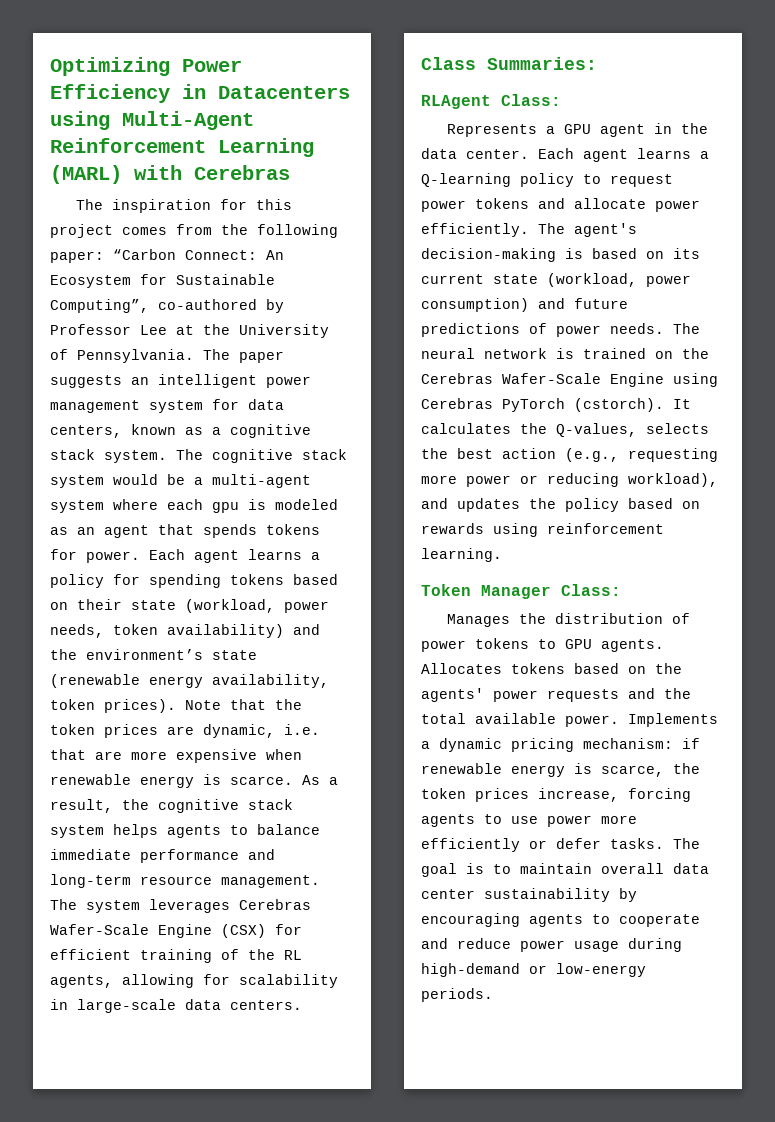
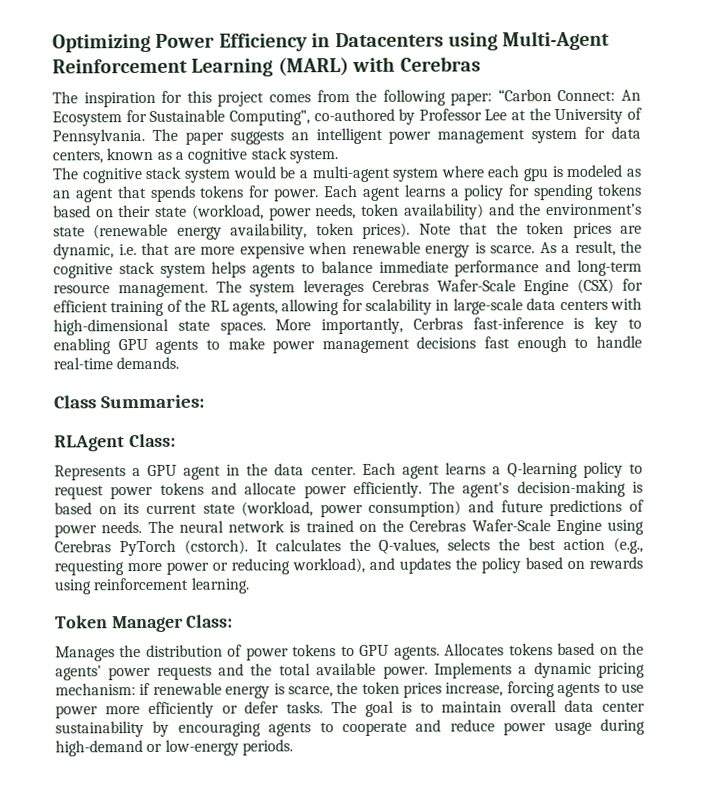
- The paper suggests an intelligent power management system for data centers, known as a cognitive stack system. The cognitive stack system would be a multi-agent system where each gpu is modeled as an agent that spends tokens for power.
+ The paper suggests an intelligent power management system for data centers, known as a cognitive stack system.
+ The cognitive stack system would be a multi-agent system where each gpu is modeled as an agent that spends tokens for power.
- The system leverages Cerebras Wafer-Scale Engine (CSX) for efficient training of the RL agents, allowing for scalability in large-scale data centers.
+ The system leverages Cerebras Wafer-Scale Engine (CSX) for efficient training of the RL agents, allowing for scalability in large-scale data centers with high-dimensional state spaces. More importantly, Cerbras fast-inference is key to enabling GPU agents to make power management decisions fast enough to handle real-time demands.

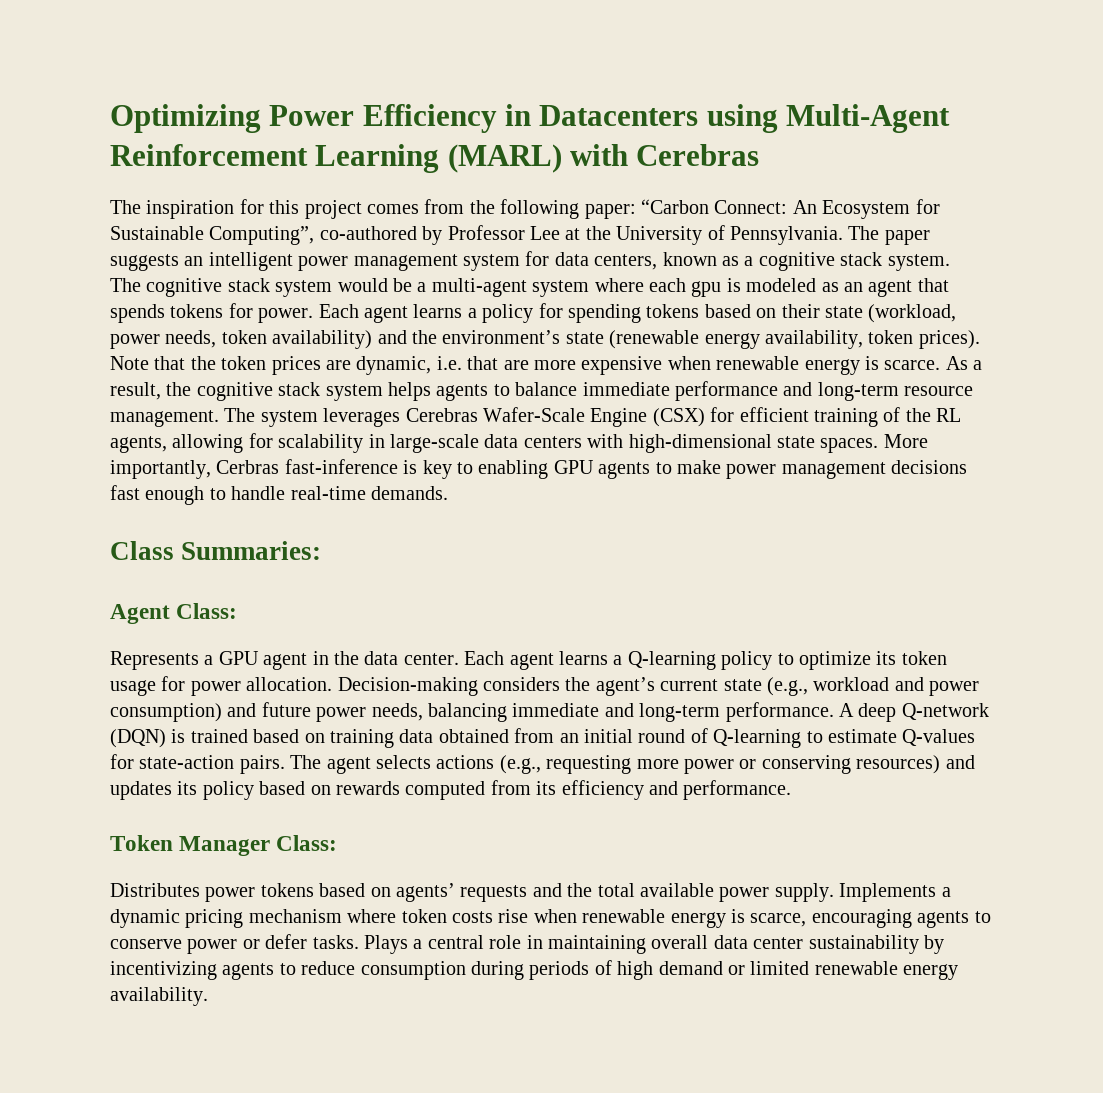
- RLAgent Class:
+ Agent Class:
- Each agent learns a Q-learning policy to request power tokens and allocate power efficiently. The agent's decision-making is based on its current state (workload, power consumption) and future predictions of power needs. The neural network is trained on the Cerebras Wafer-Scale Engine using Cerebras PyTorch (cstorch). It calculates the Q-values, selects the best action (e.g., requesting more power or reducing workload), and updates the policy based on rewards using reinforcement learning.
+ Each agent learns a Q-learning policy to optimize its token usage for power allocation. Decision-making considers the agent’s current state (e.g., workload and power consumption) and future power needs, balancing immediate and long-term performance. A deep Q-network (DQN) is trained based on training data obtained from an initial round of Q-learning to estimate Q-values for state-action pairs. The agent selects actions (e.g., requesting more power or conserving resources) and updates its policy based on rewards computed from its efficiency and performance.
  Token Manager Class:
- Manages the distribution of power tokens to GPU agents. Allocates tokens based on the agents' power requests and the total available power.
+ Distributes power tokens based on agents’ requests and the total available power supply.
- Implements a dynamic pricing mechanism: if renewable energy is scarce, the token prices increase, forcing agents to use power more efficiently or defer tasks. The goal is to maintain overall data center sustainability by encouraging agents to cooperate and reduce power usage during high-demand or low-energy periods.
+ Implements a dynamic pricing mechanism where token costs rise when renewable energy is scarce, encouraging agents to conserve power or defer tasks. Plays a central role in maintaining overall data center sustainability by incentivizing agents to reduce consumption during periods of high demand or limited renewable energy availability.

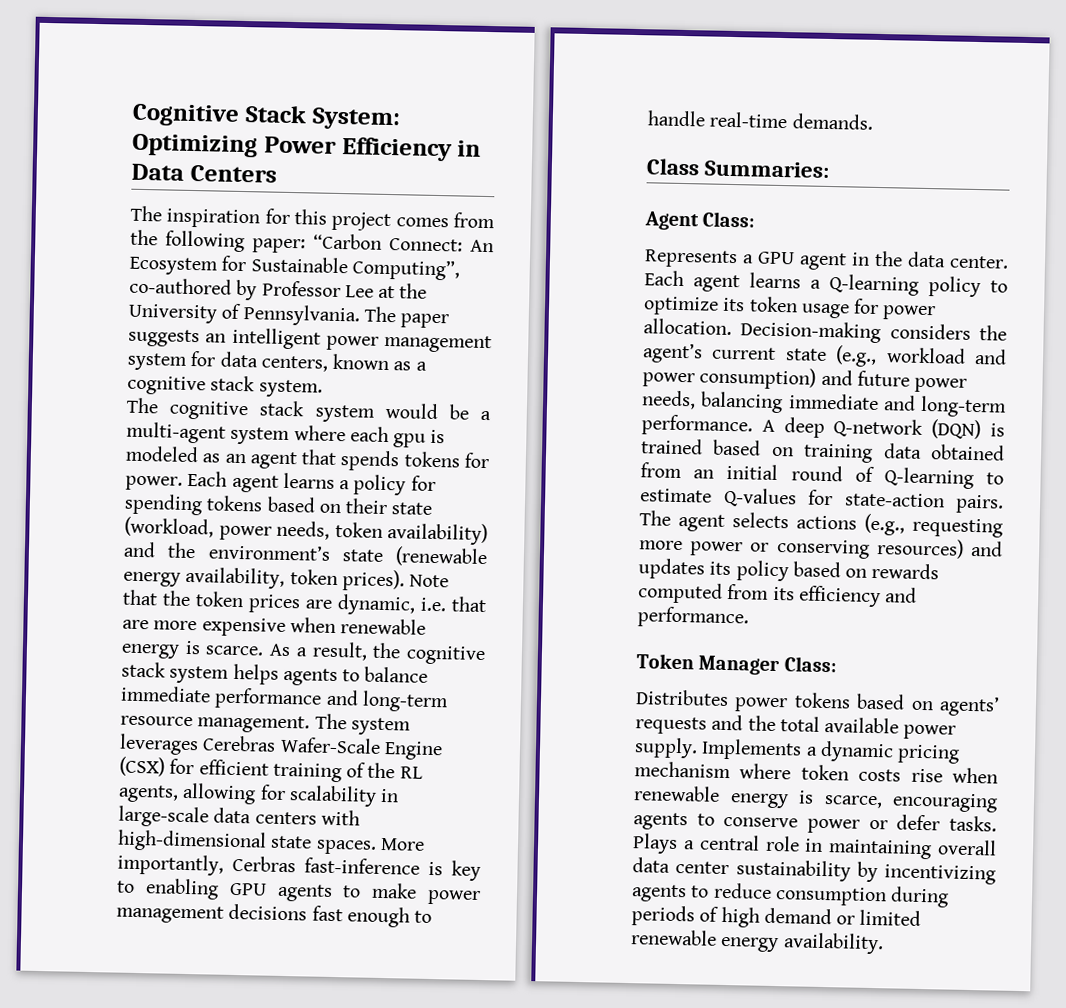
- Optimizing Power Efficiency in Datacenters using Multi-Agent Reinforcement Learning (MARL) with Cerebras
+ Cognitive Stack System: Optimizing Power Efficiency in Data Centers

